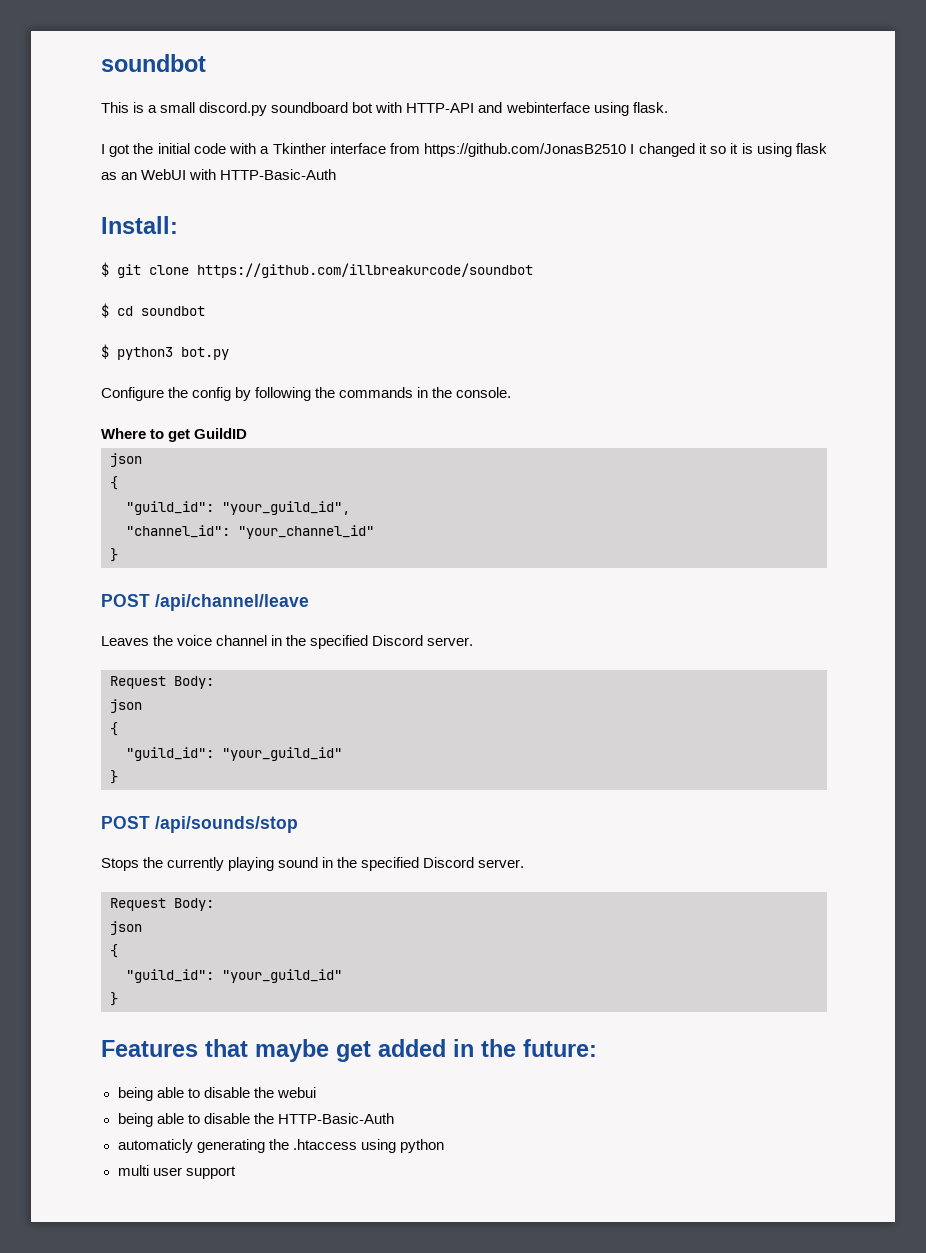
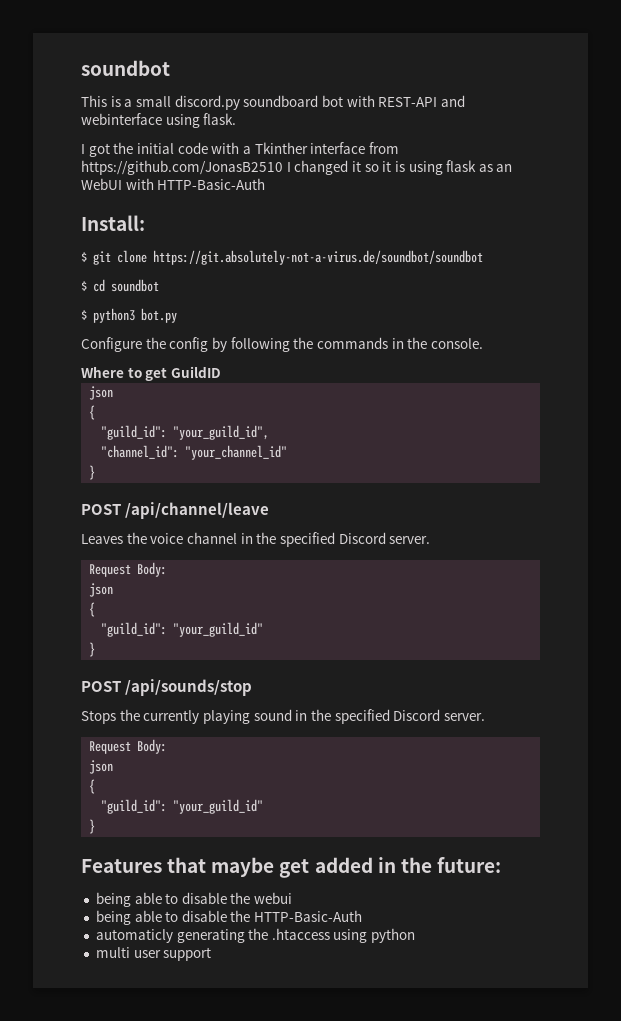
- This is a small discord.py soundboard bot with HTTP-API and webinterface using flask.
+ This is a small discord.py soundboard bot with REST-API and webinterface using flask.
- $ git clone https://github.com/illbreakurcode/soundbot
+ $ git clone https://git.absolutely-not-a-virus.de/soundbot/soundbot

